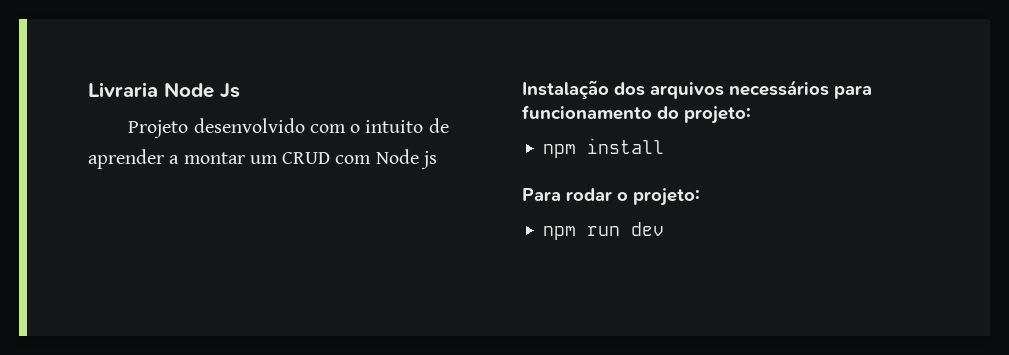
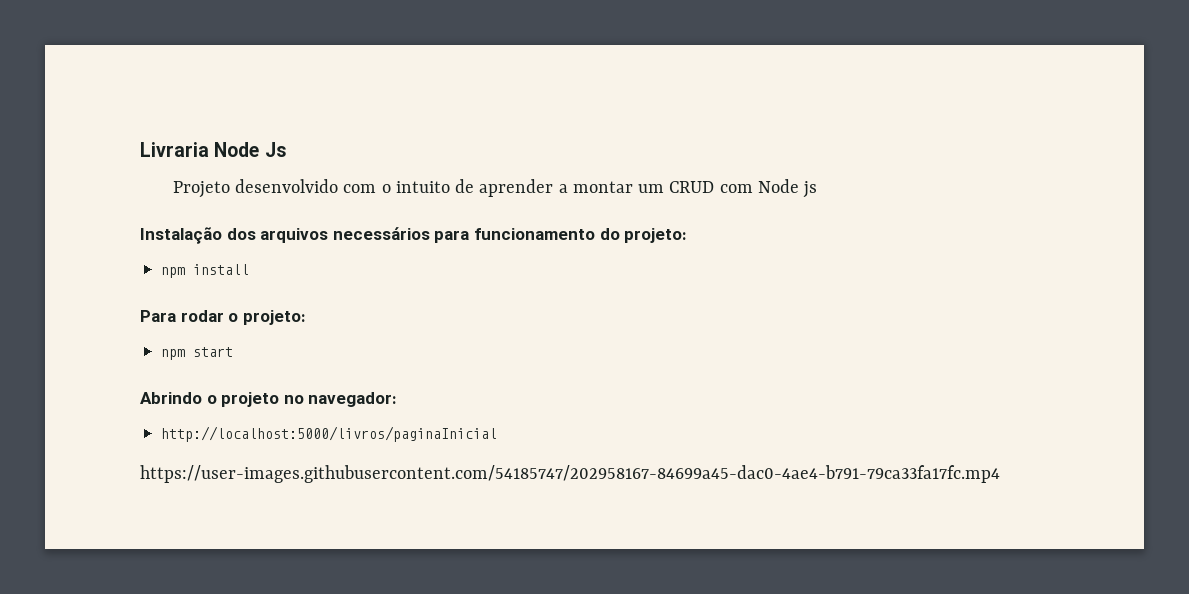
- npm run dev
+ npm start
+ Abrindo o projeto no navegador:
+ http://localhost:5000/livros/paginaInicial
+ https://user-images.githubusercontent.com/54185747/202958167-84699a45-dac0-4ae4-b791-79ca33fa17fc.mp4

